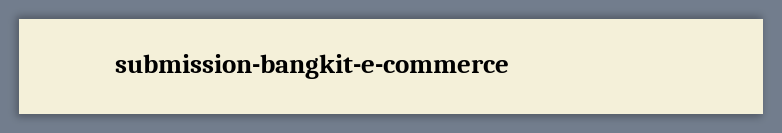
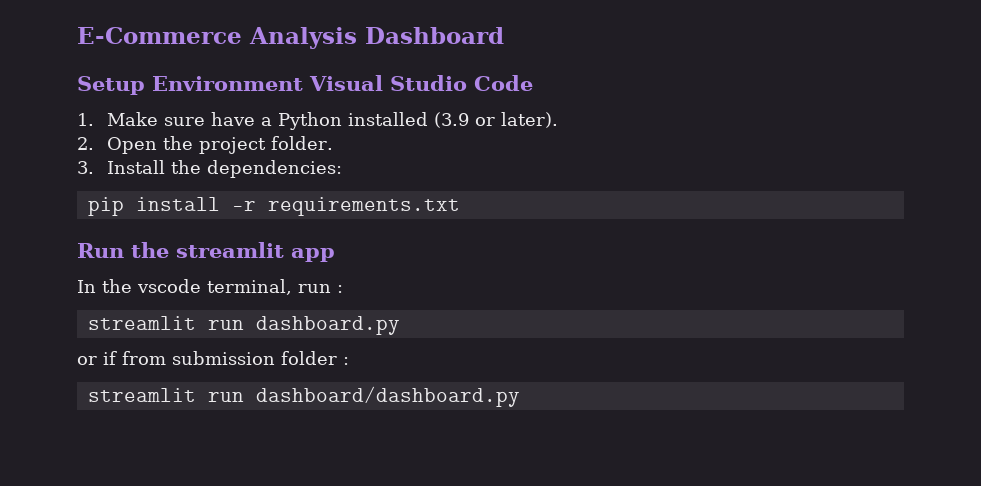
- submission-bangkit-e-commerce
+ E-Commerce Analysis Dashboard
+ Setup Environment Visual Studio Code
+ 1. Make sure have a Python installed (3.9 or later).
+ 2. Open the project folder.
+ 3. Install the dependencies:
+ pip install -r requirements.txt
+ Run the streamlit app
+ In the vscode terminal, run :
+ streamlit run dashboard.py
+ or if from submission folder :
+ streamlit run dashboard/dashboard.py

